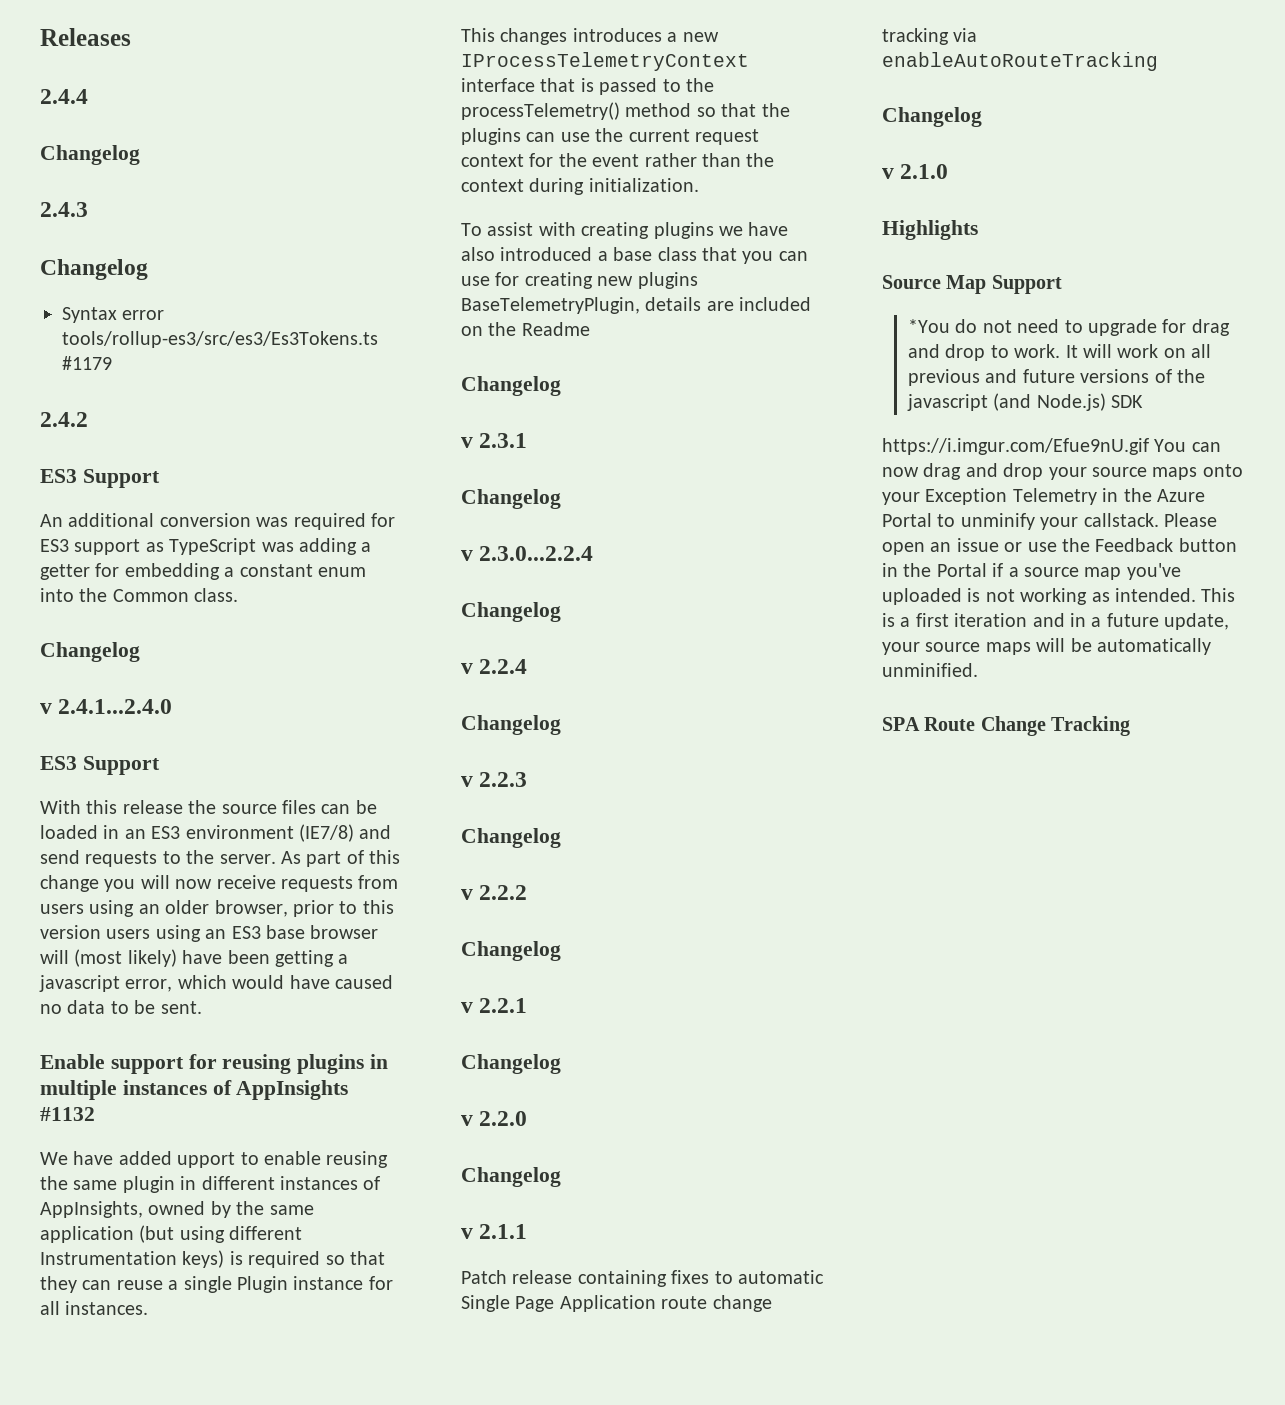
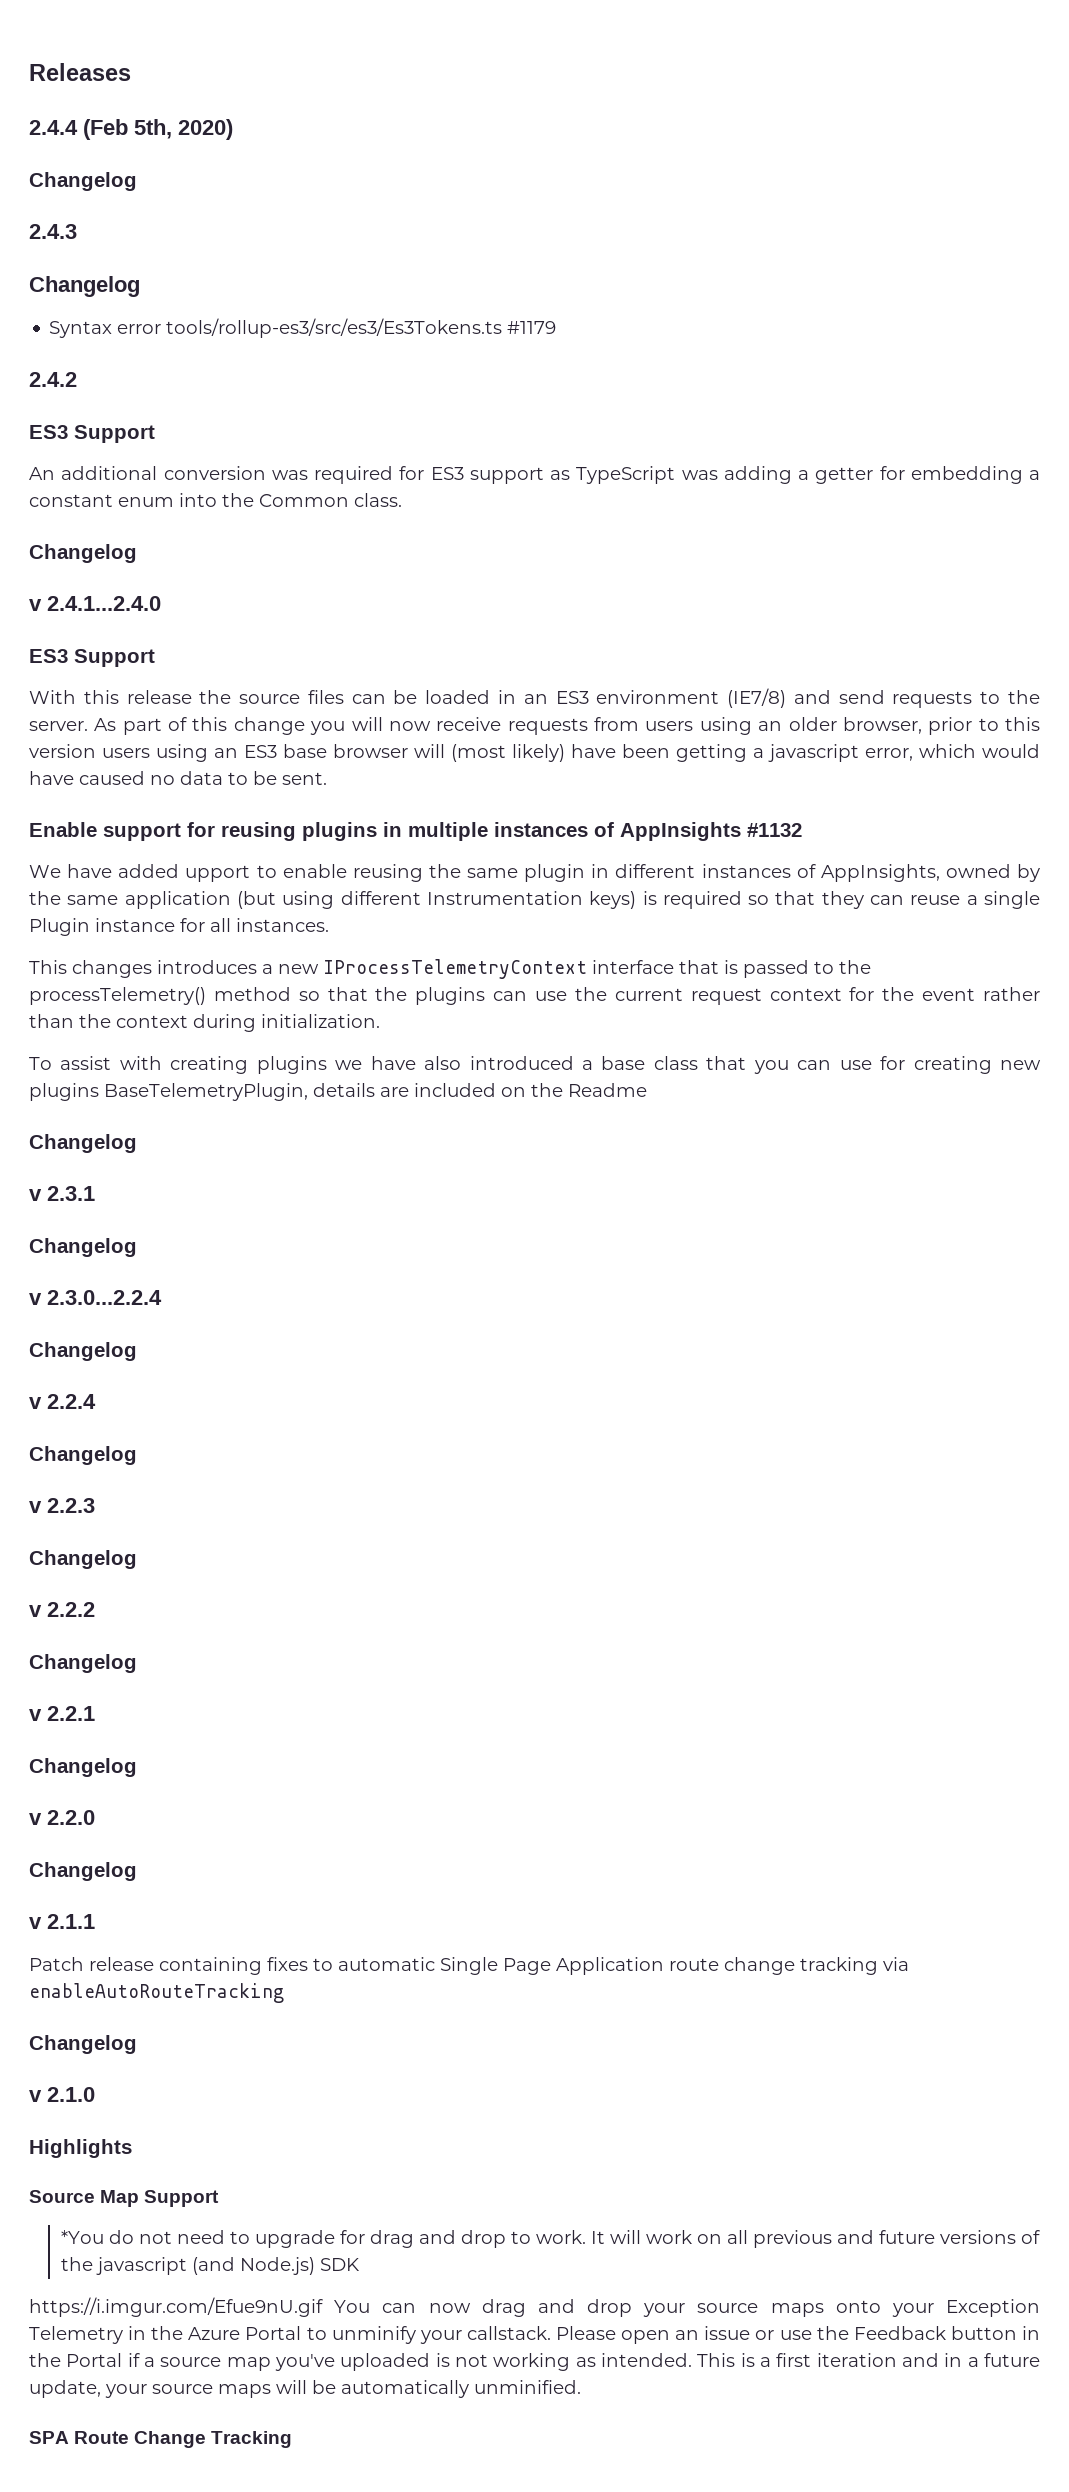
- 2.4.4
+ 2.4.4 (Feb 5th, 2020)

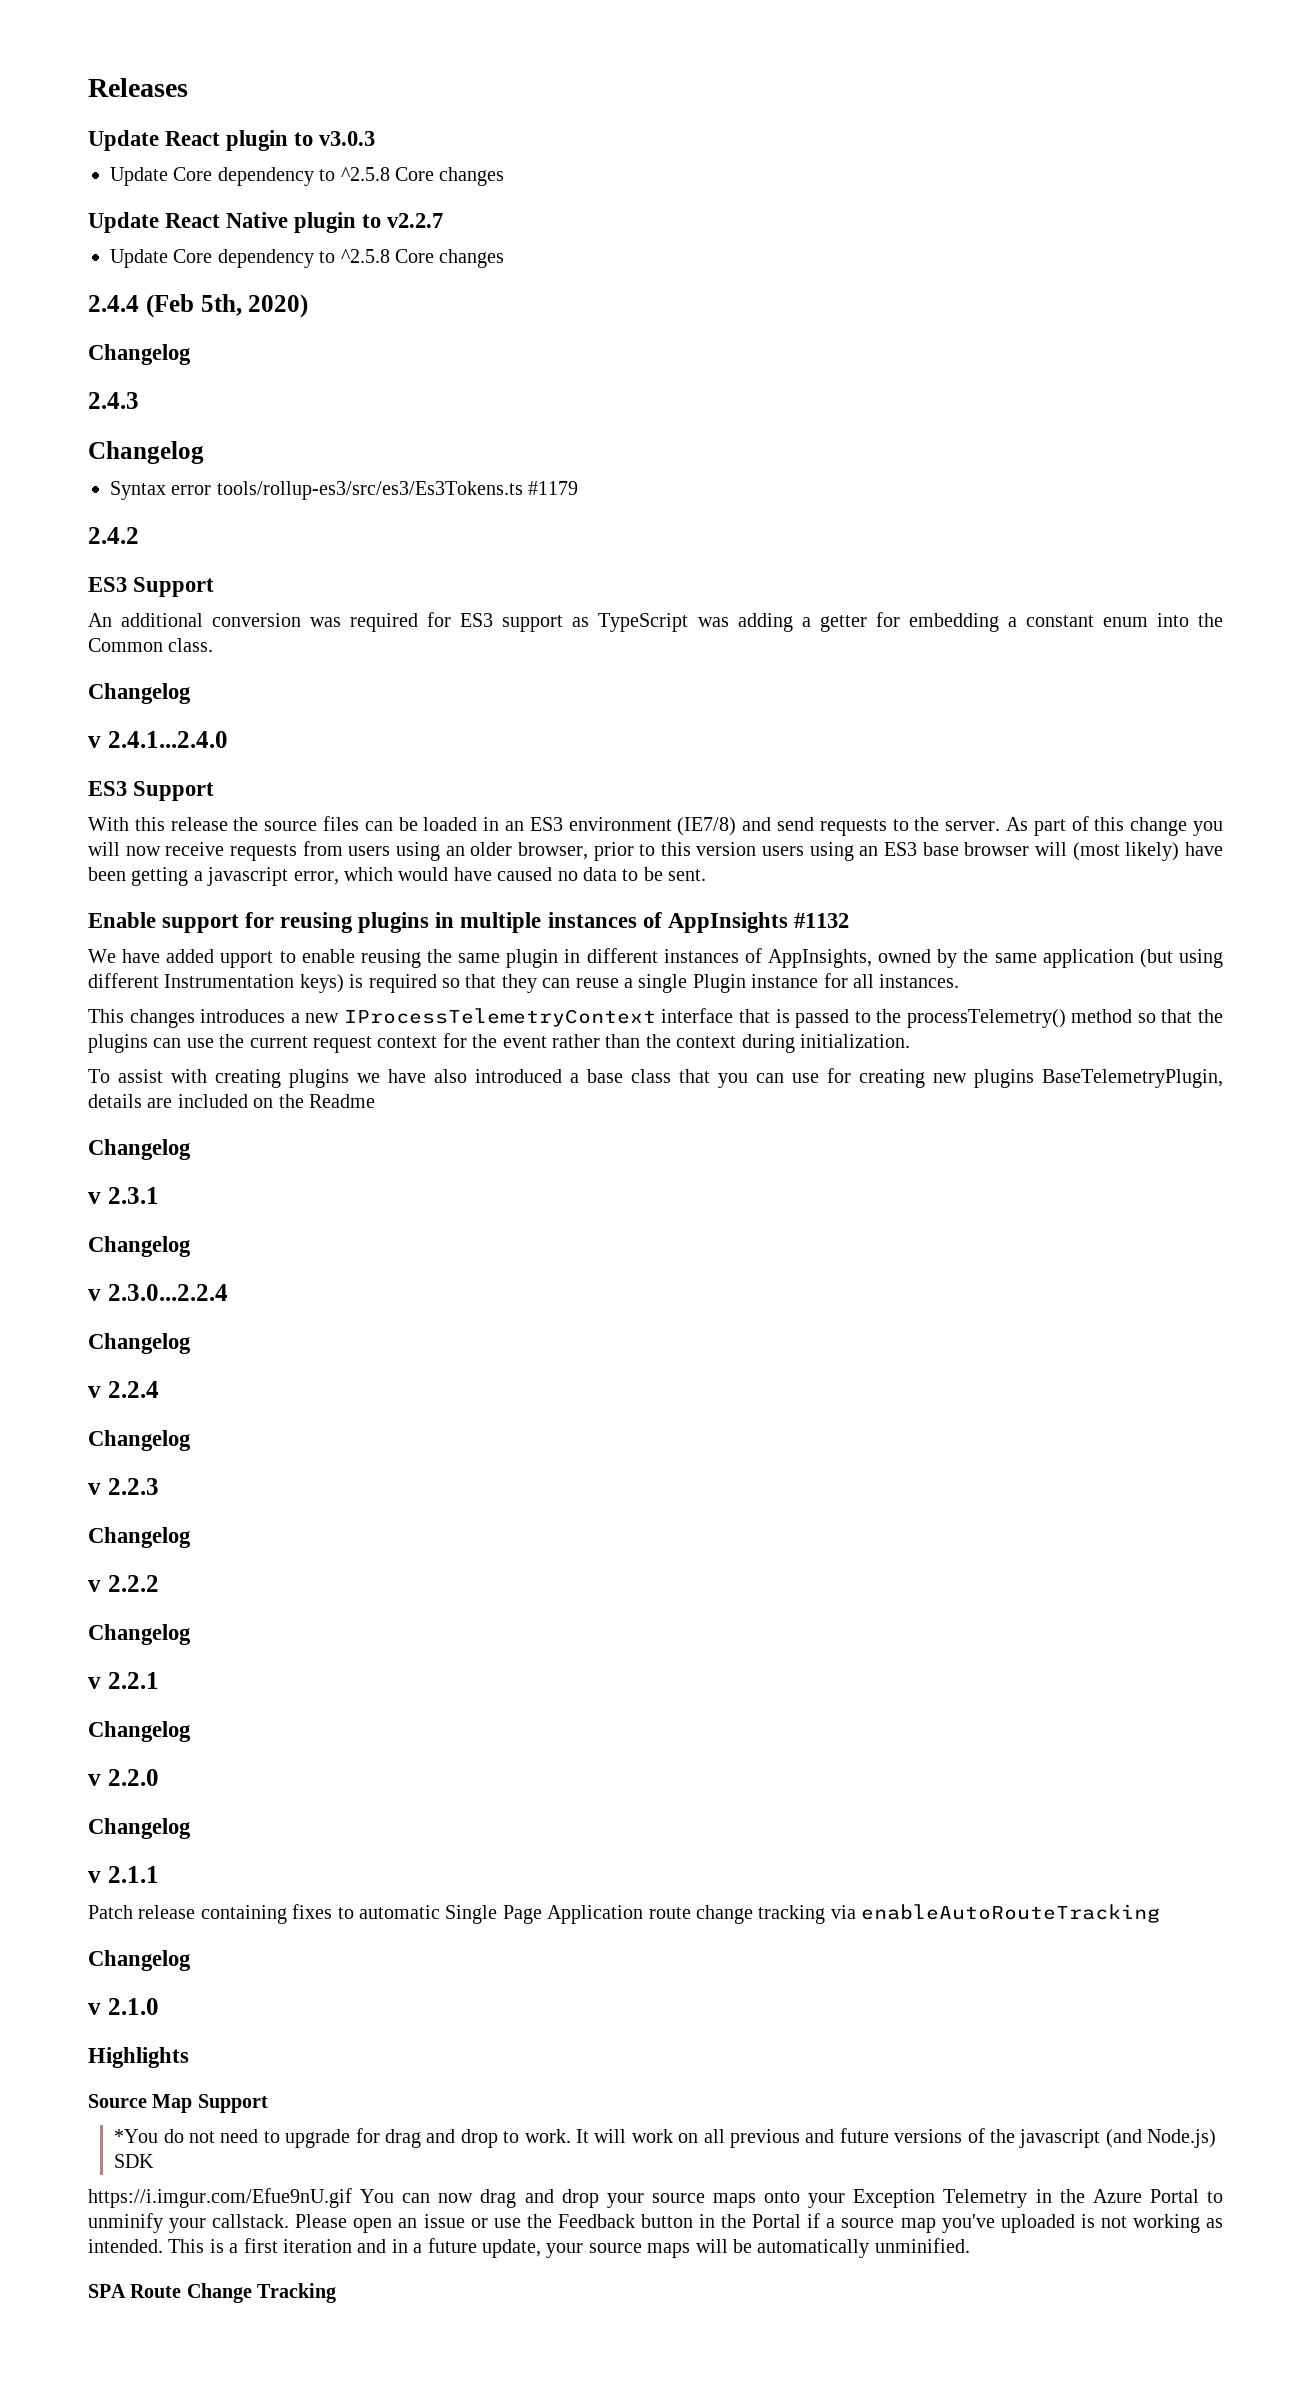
+ Update React plugin to v3.0.3
+ Update Core dependency to ^2.5.8 Core changes
+ Update React Native plugin to v2.2.7
+ Update Core dependency to ^2.5.8 Core changes

